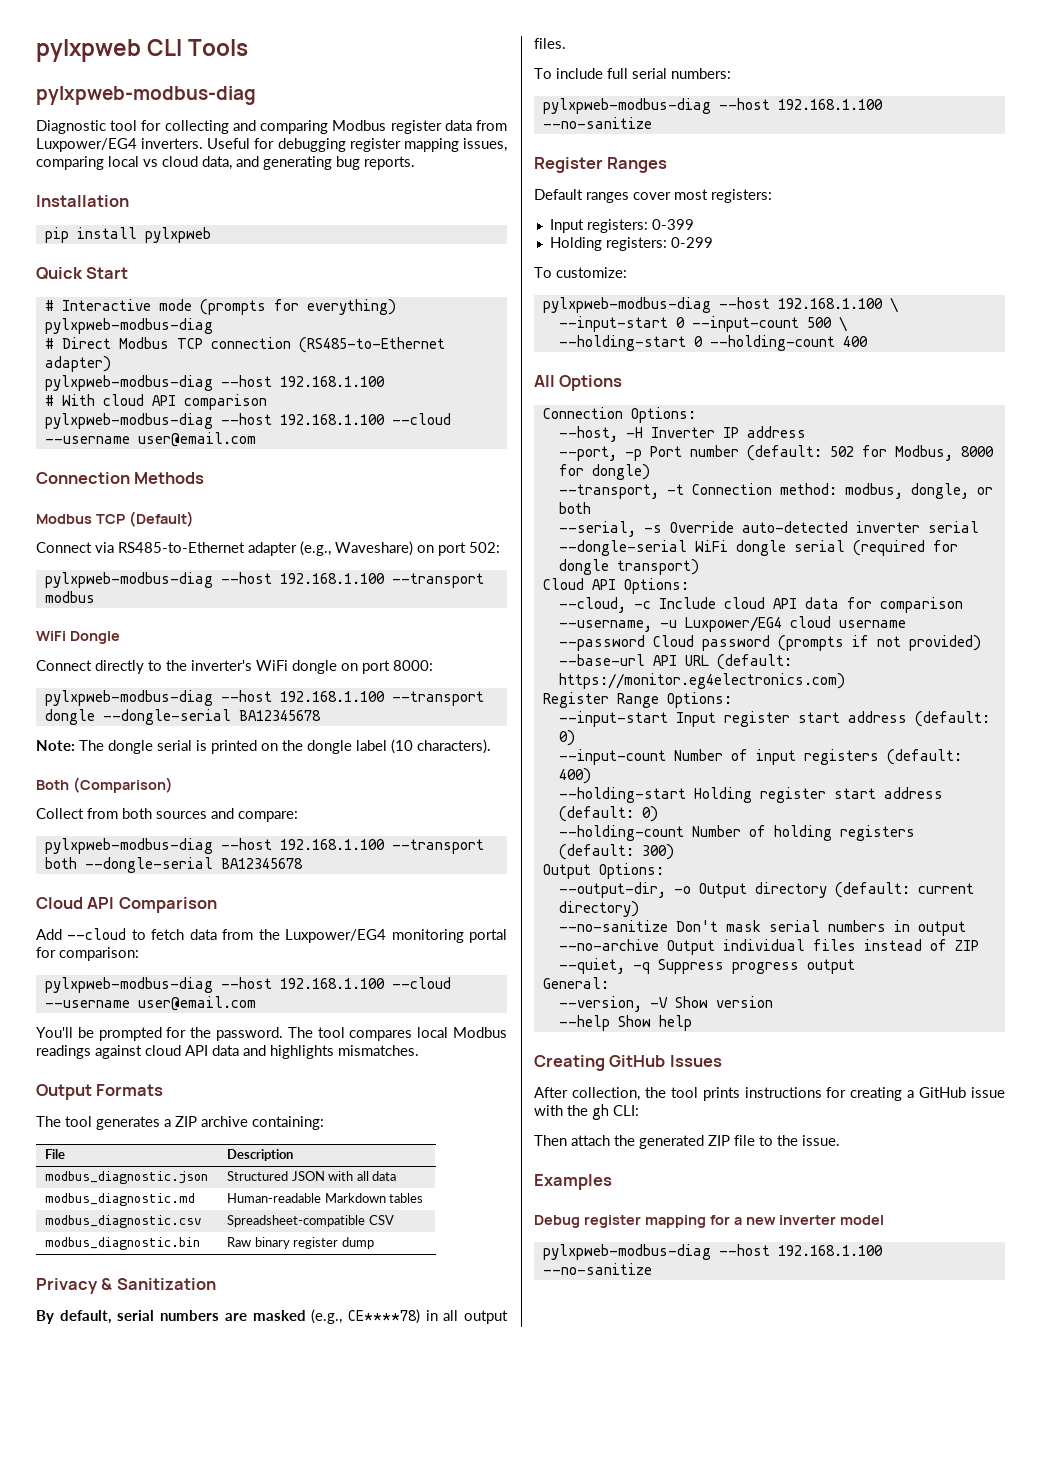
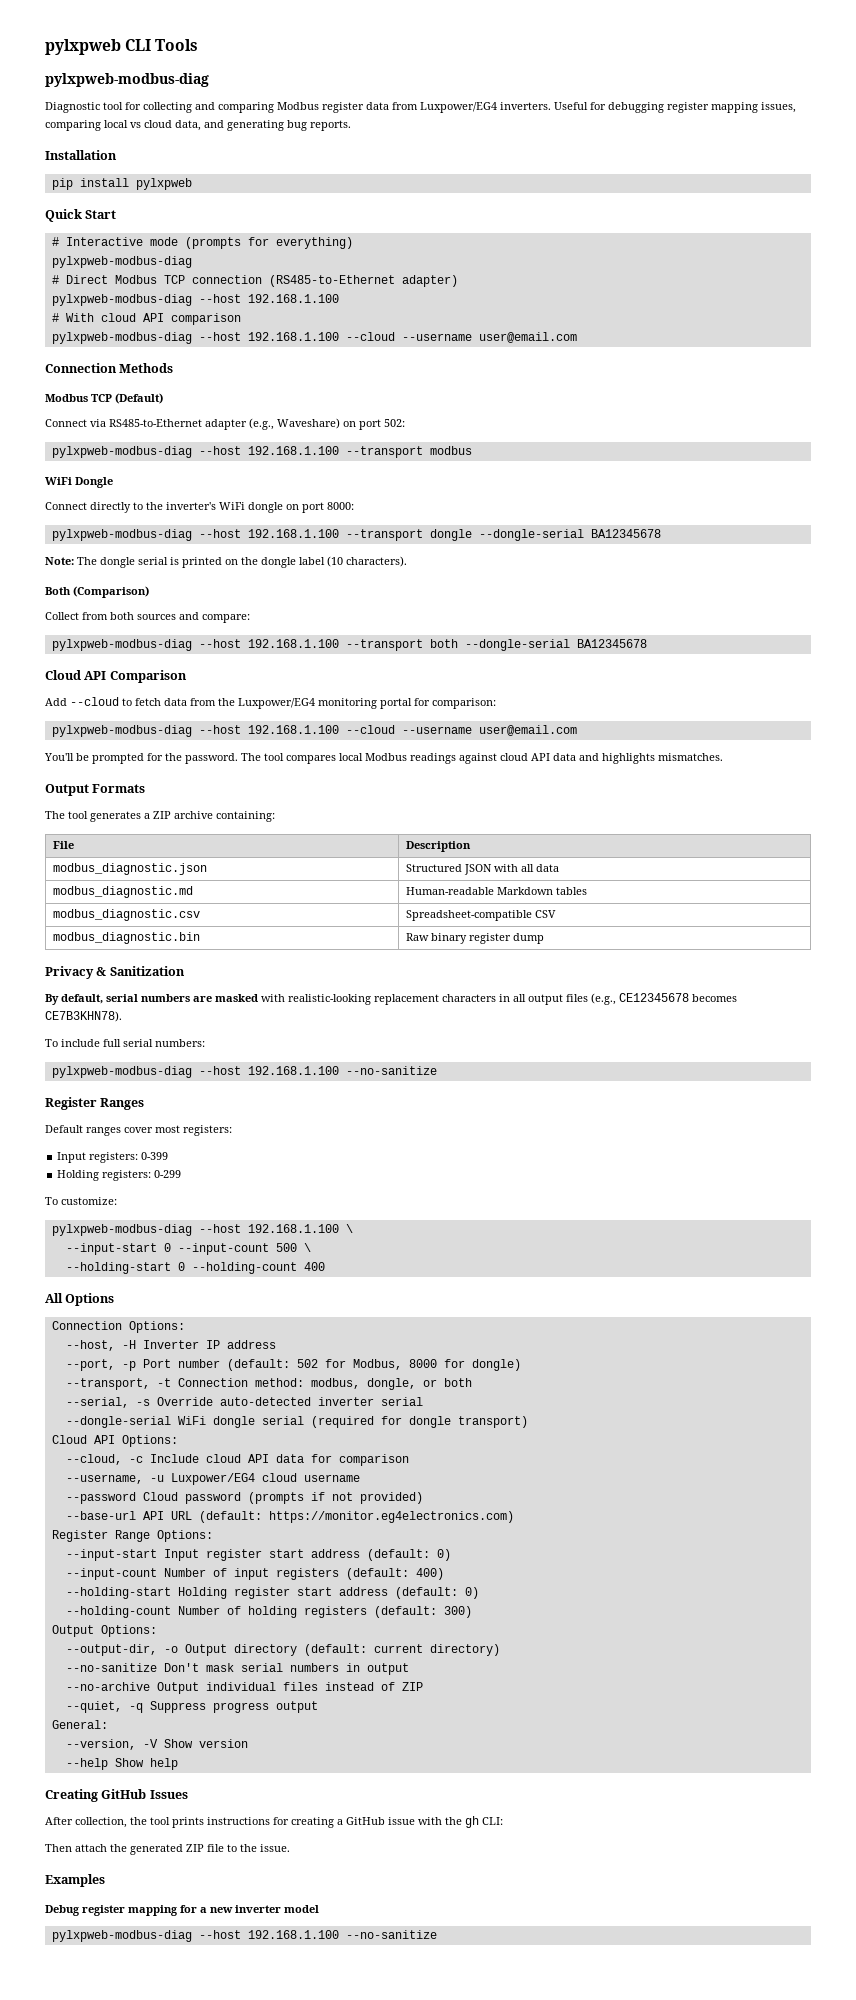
- By default, serial numbers are masked (e.g., CE****78) in all output files.
+ By default, serial numbers are masked with realistic-looking replacement characters in all output files (e.g., CE12345678 becomes CE7B3KHN78).

